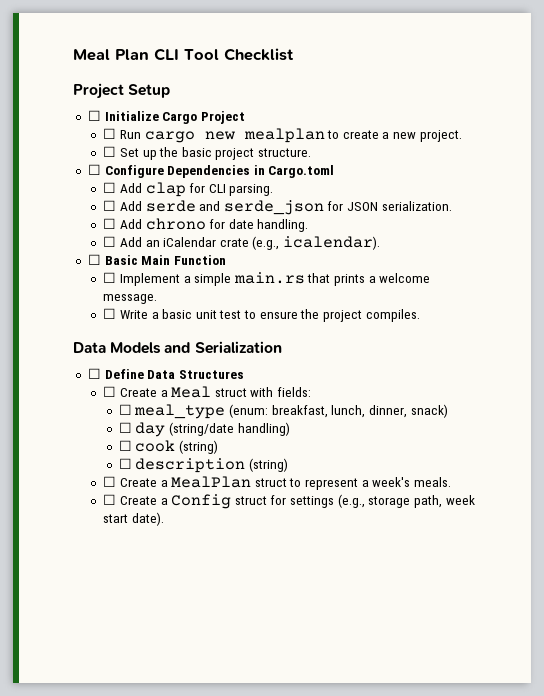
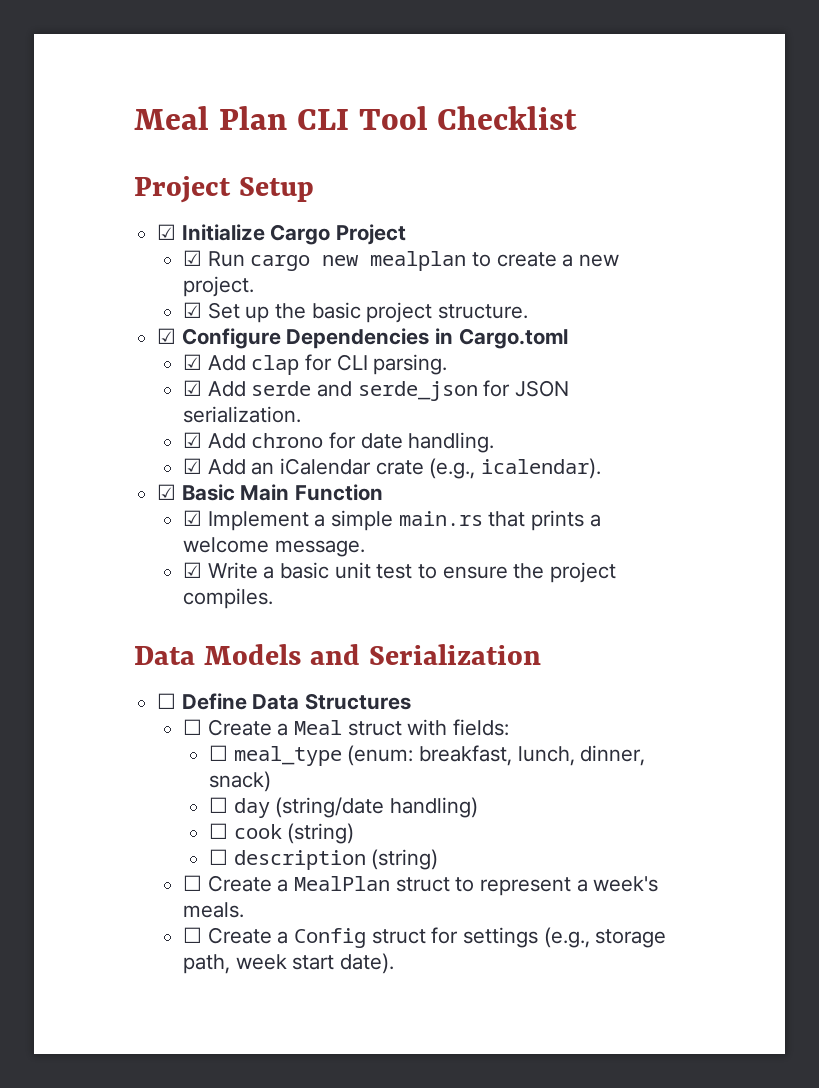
- ☐ Initialize Cargo Project
+ ☑ Initialize Cargo Project
- ☐ Run cargo new mealplan to create a new project.
+ ☑ Run cargo new mealplan to create a new project.
- ☐ Set up the basic project structure.
+ ☑ Set up the basic project structure.
- ☐ Configure Dependencies in Cargo.toml
+ ☑ Configure Dependencies in Cargo.toml
- ☐ Add clap for CLI parsing.
+ ☑ Add clap for CLI parsing.
- ☐ Add serde and serde_json for JSON serialization.
+ ☑ Add serde and serde_json for JSON serialization.
- ☐ Add chrono for date handling.
+ ☑ Add chrono for date handling.
- ☐ Add an iCalendar crate (e.g., icalendar).
+ ☑ Add an iCalendar crate (e.g., icalendar).
- ☐ Basic Main Function
+ ☑ Basic Main Function
- ☐ Implement a simple main.rs that prints a welcome message.
+ ☑ Implement a simple main.rs that prints a welcome message.
- ☐ Write a basic unit test to ensure the project compiles.
+ ☑ Write a basic unit test to ensure the project compiles.

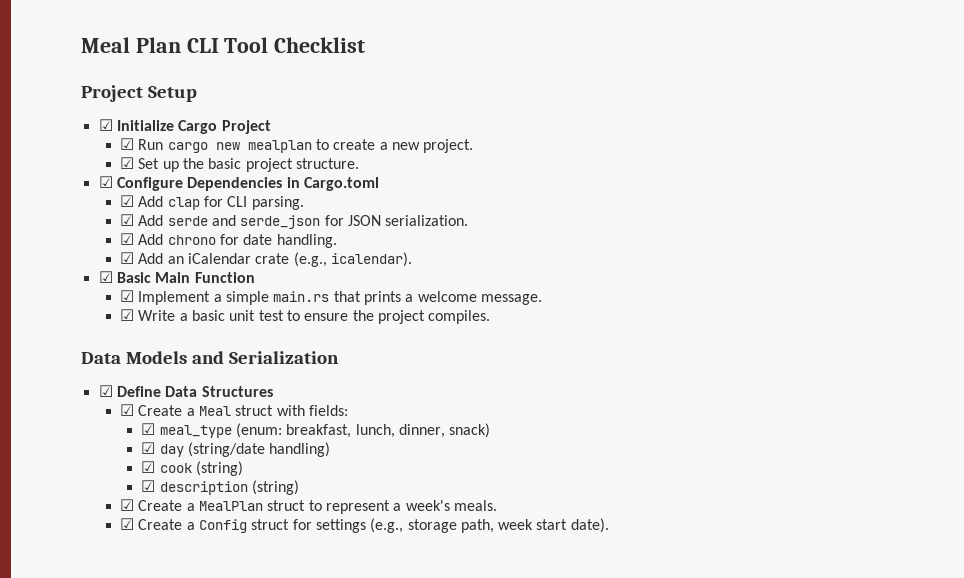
- ☐ Define Data Structures
+ ☑ Define Data Structures
- ☐ Create a Meal struct with fields:
+ ☑ Create a Meal struct with fields:
- ☐ meal_type (enum: breakfast, lunch, dinner, snack)
+ ☑ meal_type (enum: breakfast, lunch, dinner, snack)
- ☐ day (string/date handling)
+ ☑ day (string/date handling)
- ☐ cook (string)
+ ☑ cook (string)
- ☐ description (string)
+ ☑ description (string)
- ☐ Create a MealPlan struct to represent a week's meals.
+ ☑ Create a MealPlan struct to represent a week's meals.
- ☐ Create a Config struct for settings (e.g., storage path, week start date).
+ ☑ Create a Config struct for settings (e.g., storage path, week start date).

